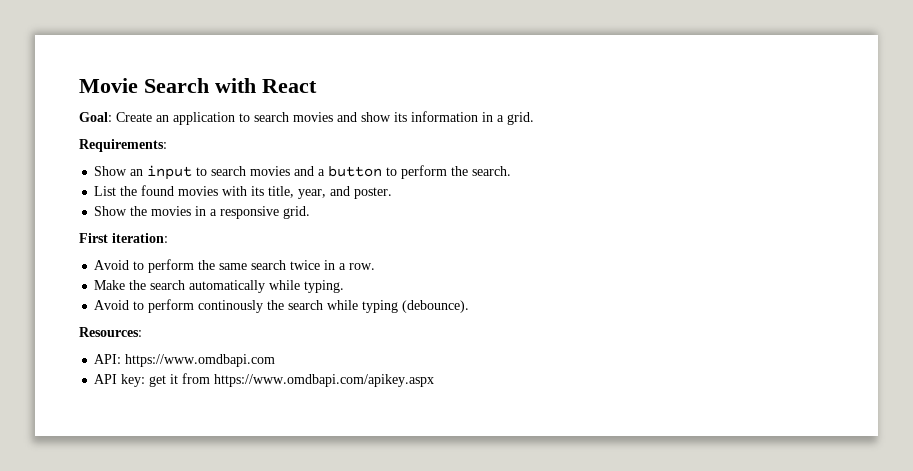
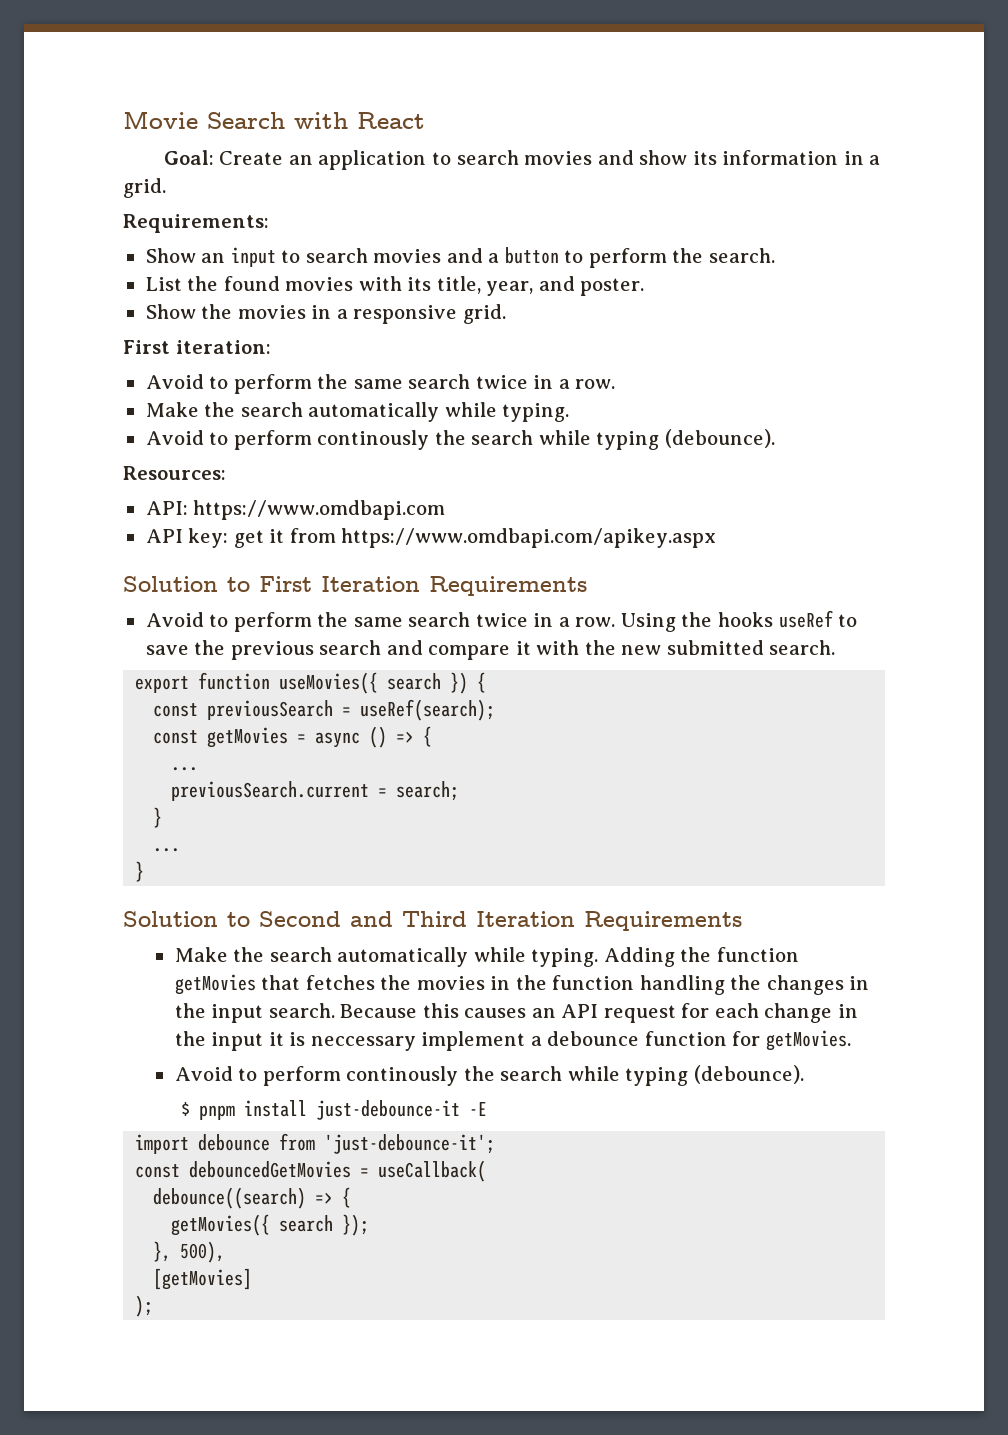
+ Solution to First Iteration Requirements
+ Avoid to perform the same search twice in a row. Using the hooks useRef to save the previous search and compare it with the new submitted search.
+ export function useMovies({ search }) {
+ const previousSearch = useRef(search);
+ const getMovies = async () => {
+ ...
+ previousSearch.current = search;
+ }
+ ...
+ }
+ Solution to Second and Third Iteration Requirements
+ Make the search automatically while typing. Adding the function getMovies that fetches the movies in the function handling the changes in the input search. Because this causes an API request for each change in the input it is neccessary implement a debounce function for getMovies.
+ Avoid to perform continously the search while typing (debounce).
+ $ pnpm install just-debounce-it -E
+ import debounce from 'just-debounce-it';
+ const debouncedGetMovies = useCallback(
+ debounce((search) => {
+ getMovies({ search });
+ }, 500),
+ [getMovies]
+ );

